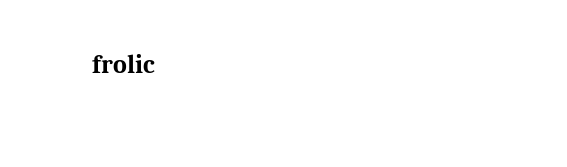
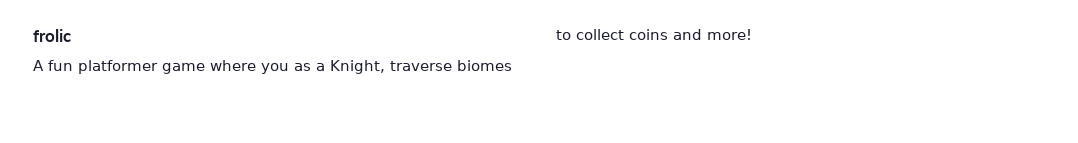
+ A fun platformer game where you as a Knight, traverse biomes to collect coins and more!

